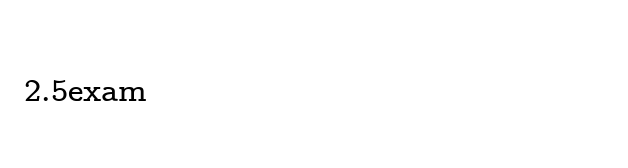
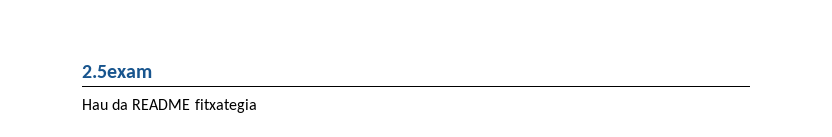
+ Hau da README fitxategia

